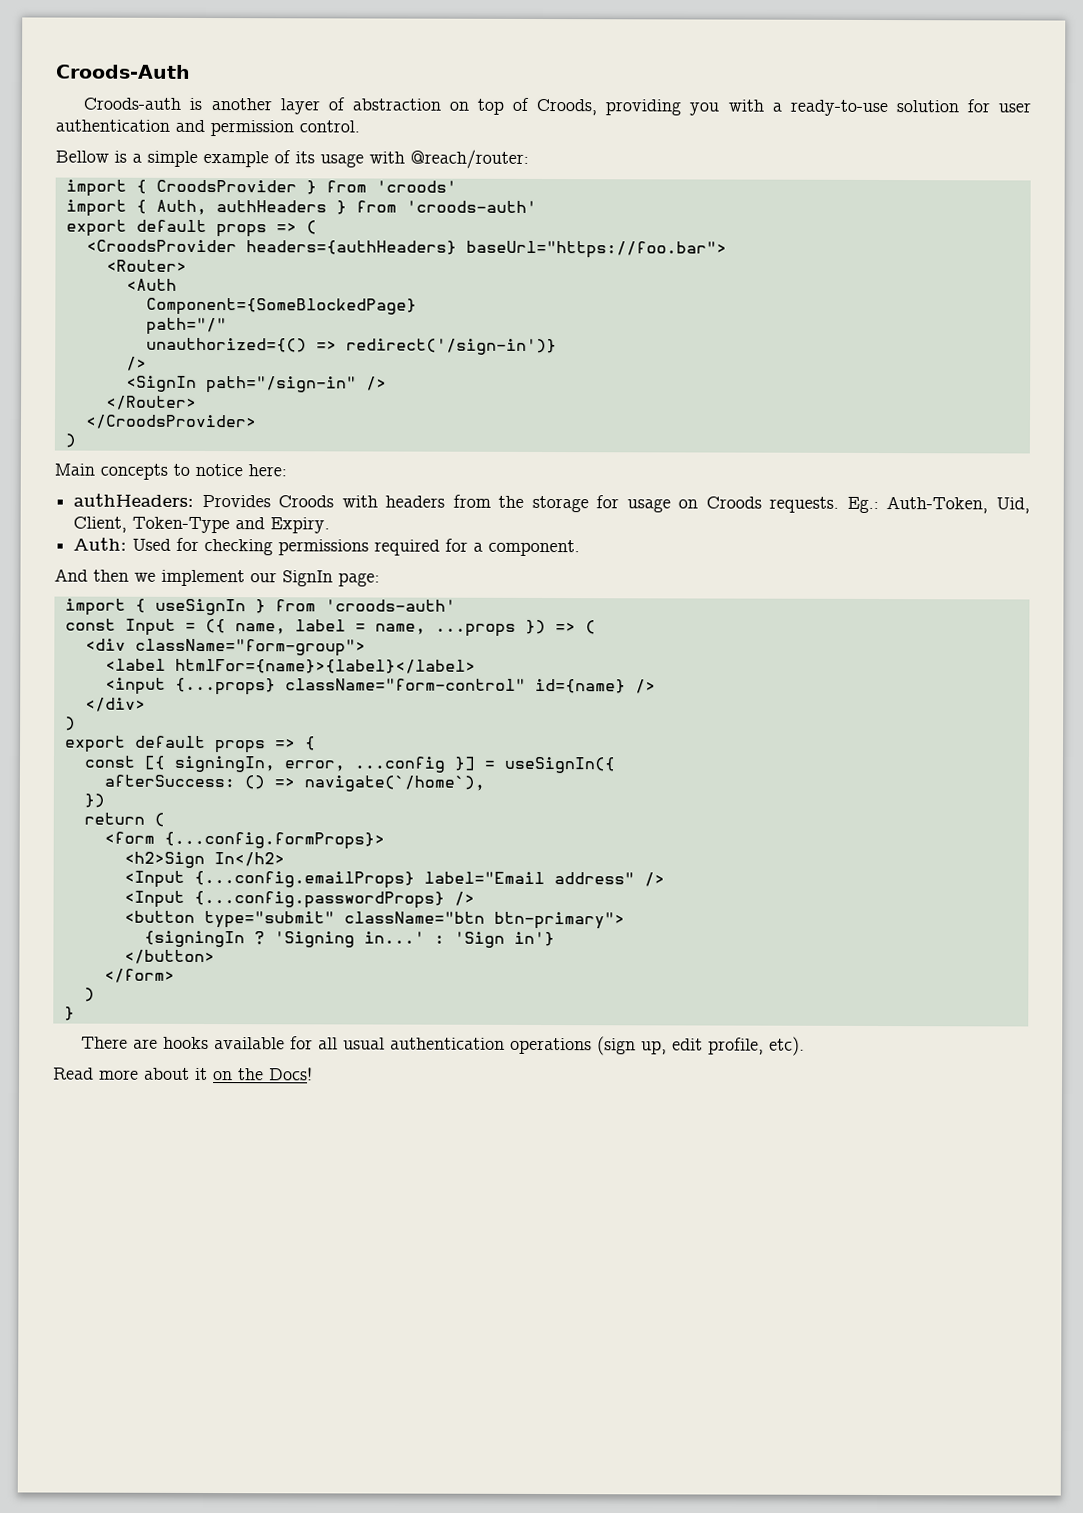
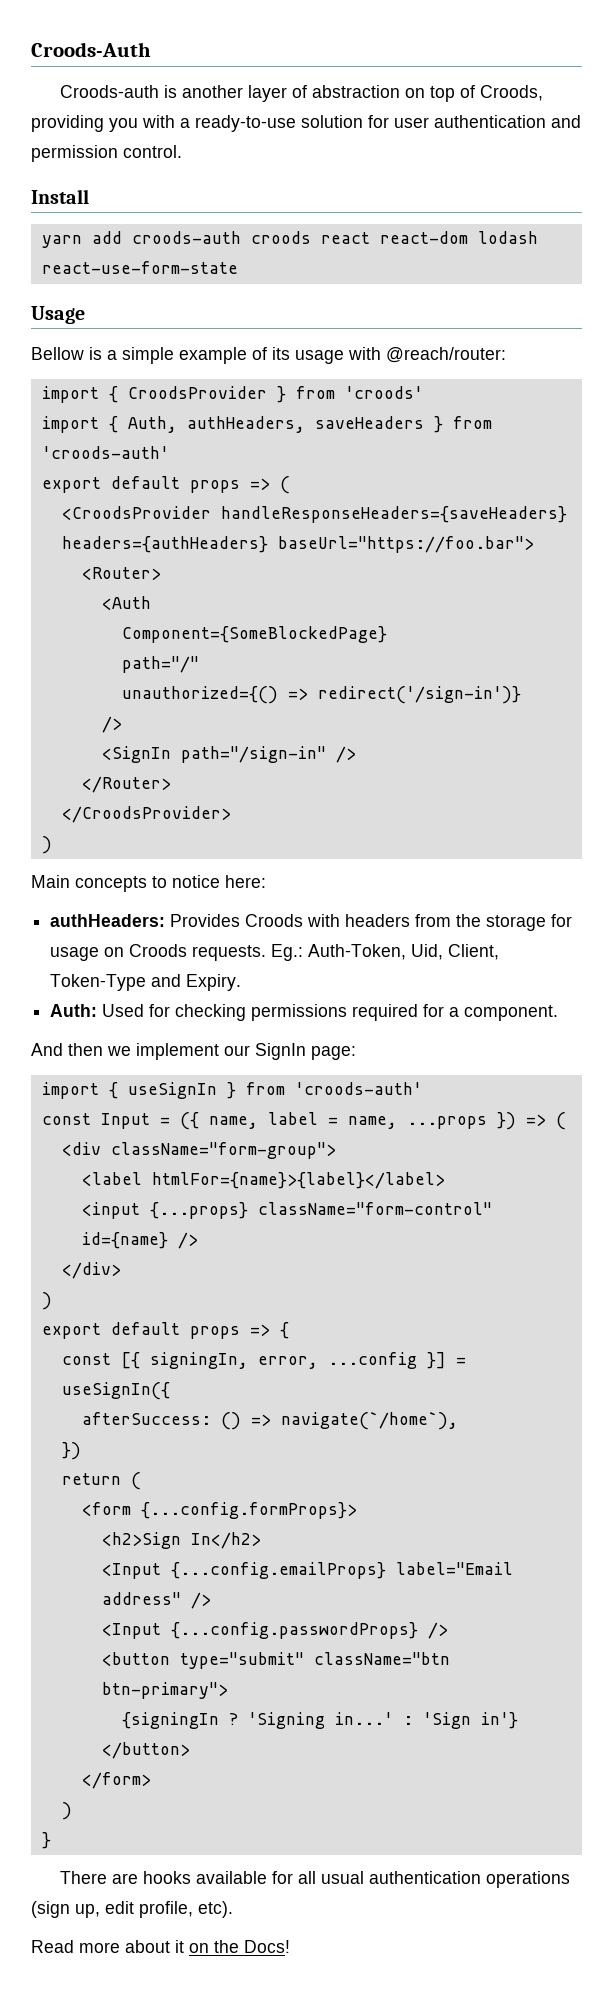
+ Install
+ yarn add croods-auth croods react react-dom lodash react-use-form-state
+ Usage
- import { Auth, authHeaders } from 'croods-auth'
+ import { Auth, authHeaders, saveHeaders } from 'croods-auth'
- <CroodsProvider headers={authHeaders} baseUrl="https://foo.bar">
+ <CroodsProvider handleResponseHeaders={saveHeaders} headers={authHeaders} baseUrl="https://foo.bar">

